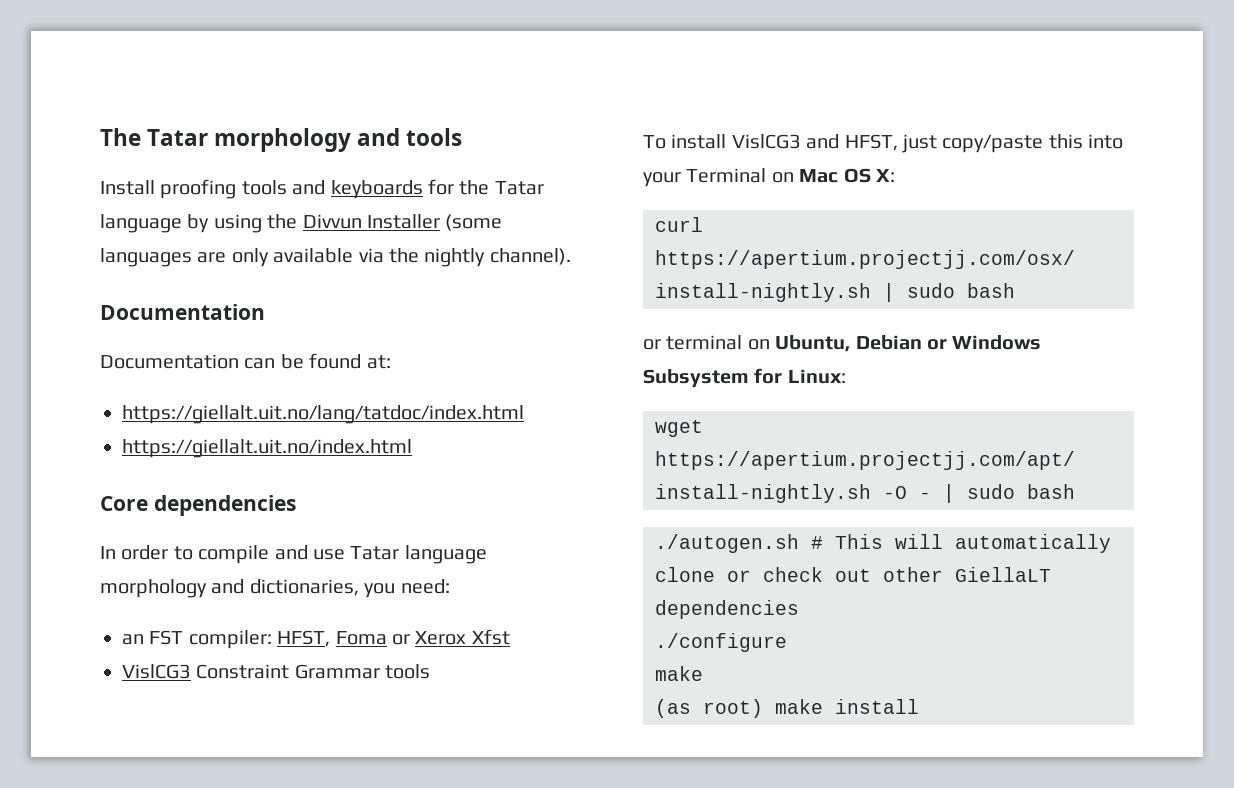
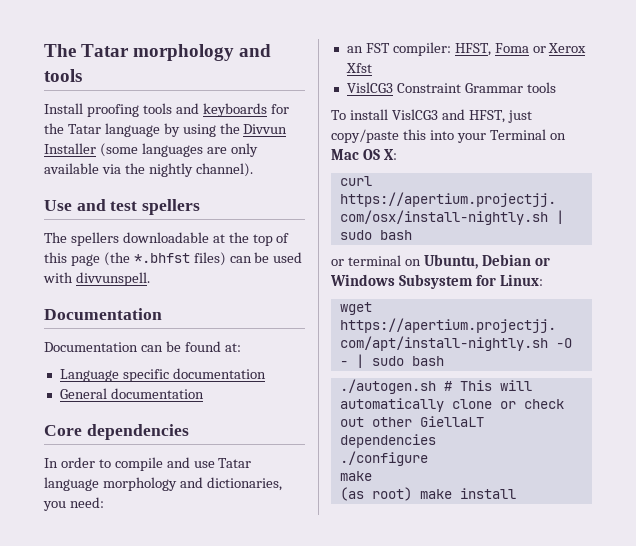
+ Use and test spellers
+ The spellers downloadable at the top of this page (the *.bhfst files) can be used with divvunspell.
- https://giellalt.uit.no/lang/tatdoc/index.html
- https://giellalt.uit.no/index.html
+ Language specific documentation
+ General documentation

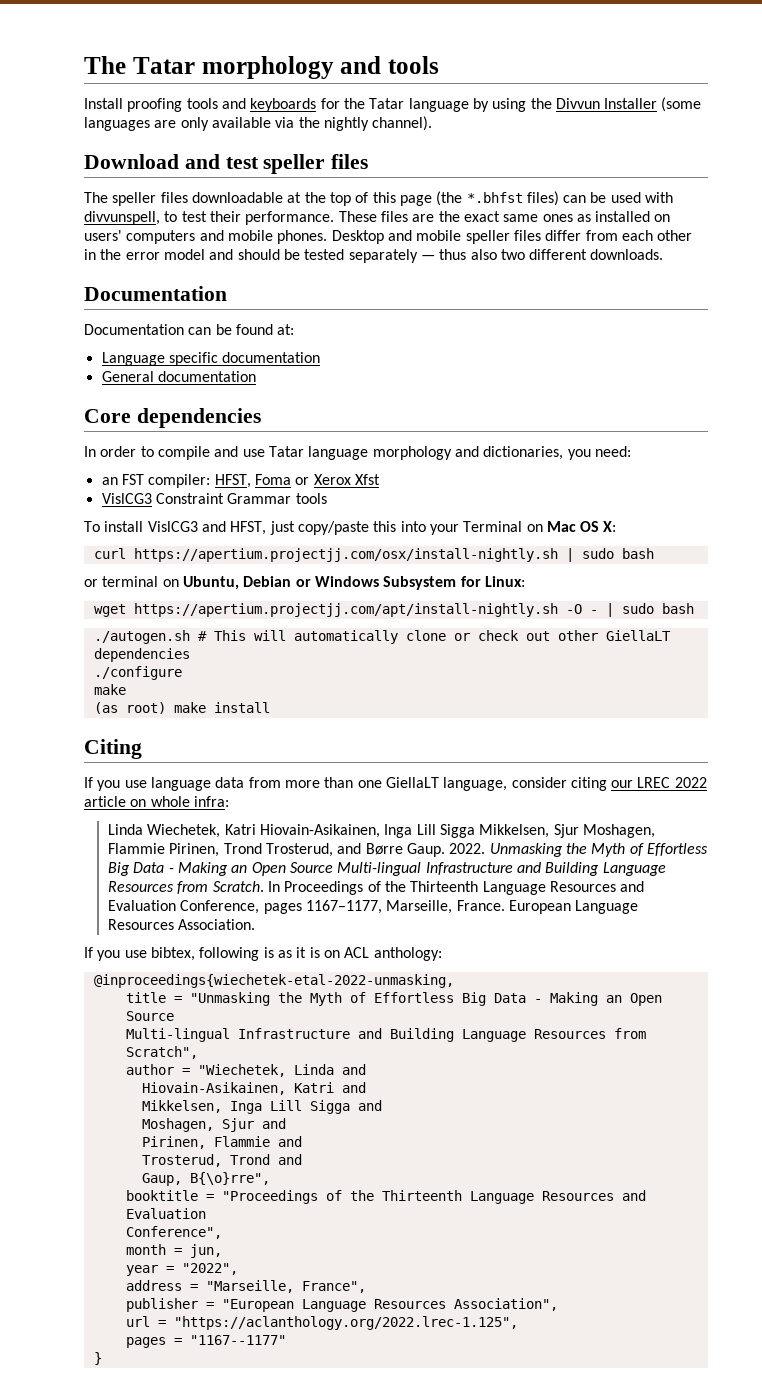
- Use and test spellers
- The spellers downloadable at the top of this page (the *.bhfst files) can be used with divvunspell.
+ Download and test speller files
+ The speller files downloadable at the top of this page (the *.bhfst files) can be used with divvunspell, to test their performance. These files are the exact same ones as installed on users' computers and mobile phones. Desktop and mobile speller files differ from each other in the error model and should be tested separately — thus also two different downloads.
+ Citing
+ If you use language data from more than one GiellaLT language, consider citing our LREC 2022 article on whole infra:
+ Linda Wiechetek, Katri Hiovain-Asikainen, Inga Lill Sigga Mikkelsen, Sjur Moshagen, Flammie Pirinen, Trond Trosterud, and Børre Gaup. 2022. Unmasking the Myth of Effortless Big Data - Making an Open Source Multi-lingual Infrastructure and Building Language Resources from Scratch. In Proceedings of the Thirteenth Language Resources and Evaluation Conference, pages 1167–1177, Marseille, France. European Language Resources Association.
+ If you use bibtex, following is as it is on ACL anthology:
+ @inproceedings{wiechetek-etal-2022-unmasking,
+ title = "Unmasking the Myth of Effortless Big Data - Making an Open Source
+ Multi-lingual Infrastructure and Building Language Resources from Scratch",
+ author = "Wiechetek, Linda and
+ Hiovain-Asikainen, Katri and
+ Mikkelsen, Inga Lill Sigga and
+ Moshagen, Sjur and
+ Pirinen, Flammie and
+ Trosterud, Trond and
+ Gaup, B{\o}rre",
+ booktitle = "Proceedings of the Thirteenth Language Resources and Evaluation
+ Conference",
+ month = jun,
+ year = "2022",
+ address = "Marseille, France",
+ publisher = "European Language Resources Association",
+ url = "https://aclanthology.org/2022.lrec-1.125",
+ pages = "1167--1177"
+ }

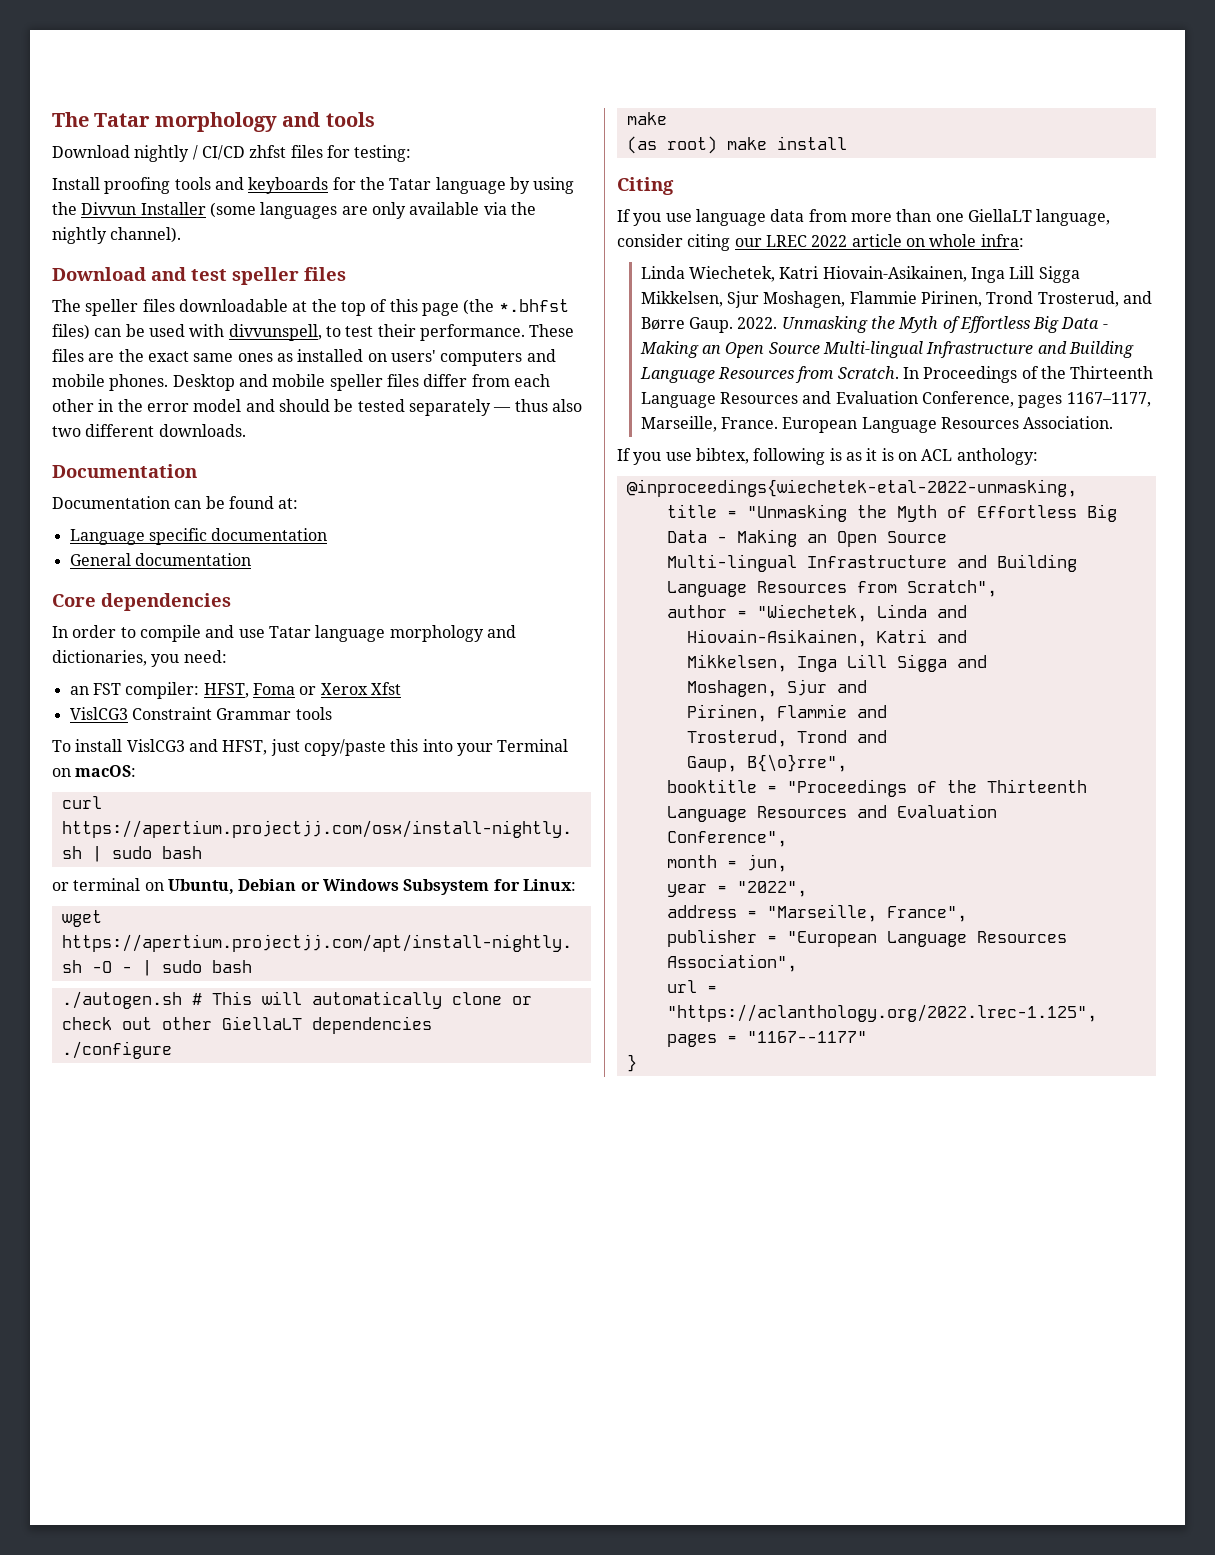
+ Download nightly / CI/CD zhfst files for testing:
- To install VislCG3 and HFST, just copy/paste this into your Terminal on Mac OS X:
+ To install VislCG3 and HFST, just copy/paste this into your Terminal on macOS:

